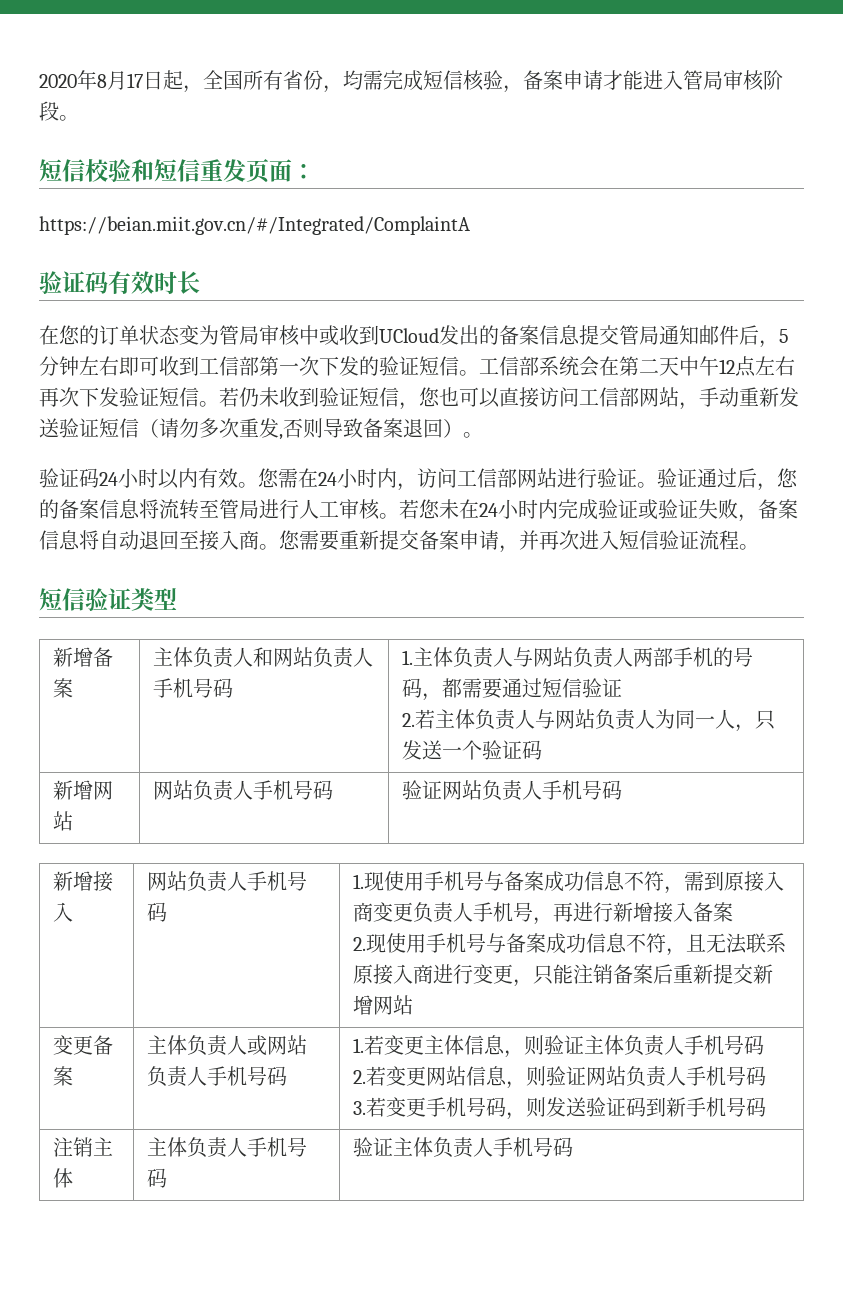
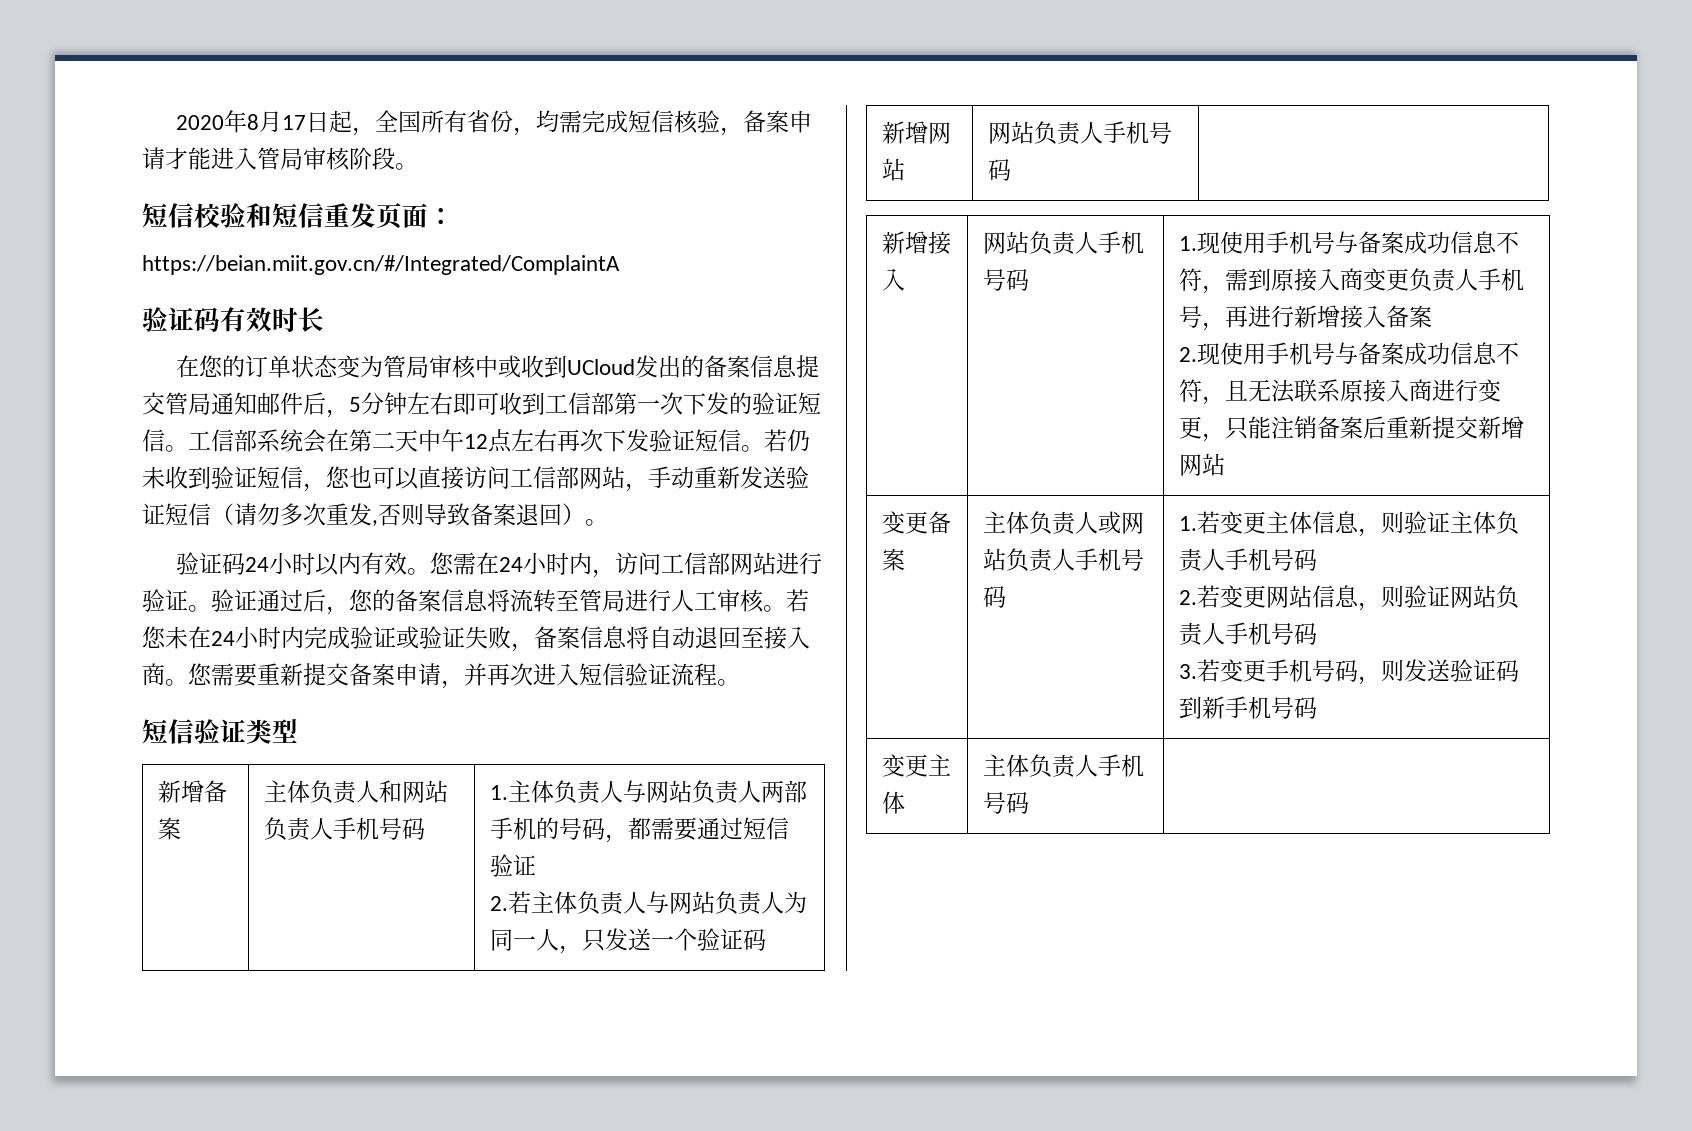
- 新增网站 | 网站负责人手机号码 | 验证网站负责人手机号码
+ 新增网站 | 网站负责人手机号码 |
- 注销主体 | 主体负责人手机号码 | 验证主体负责人手机号码
+ 变更主体 | 主体负责人手机号码 |

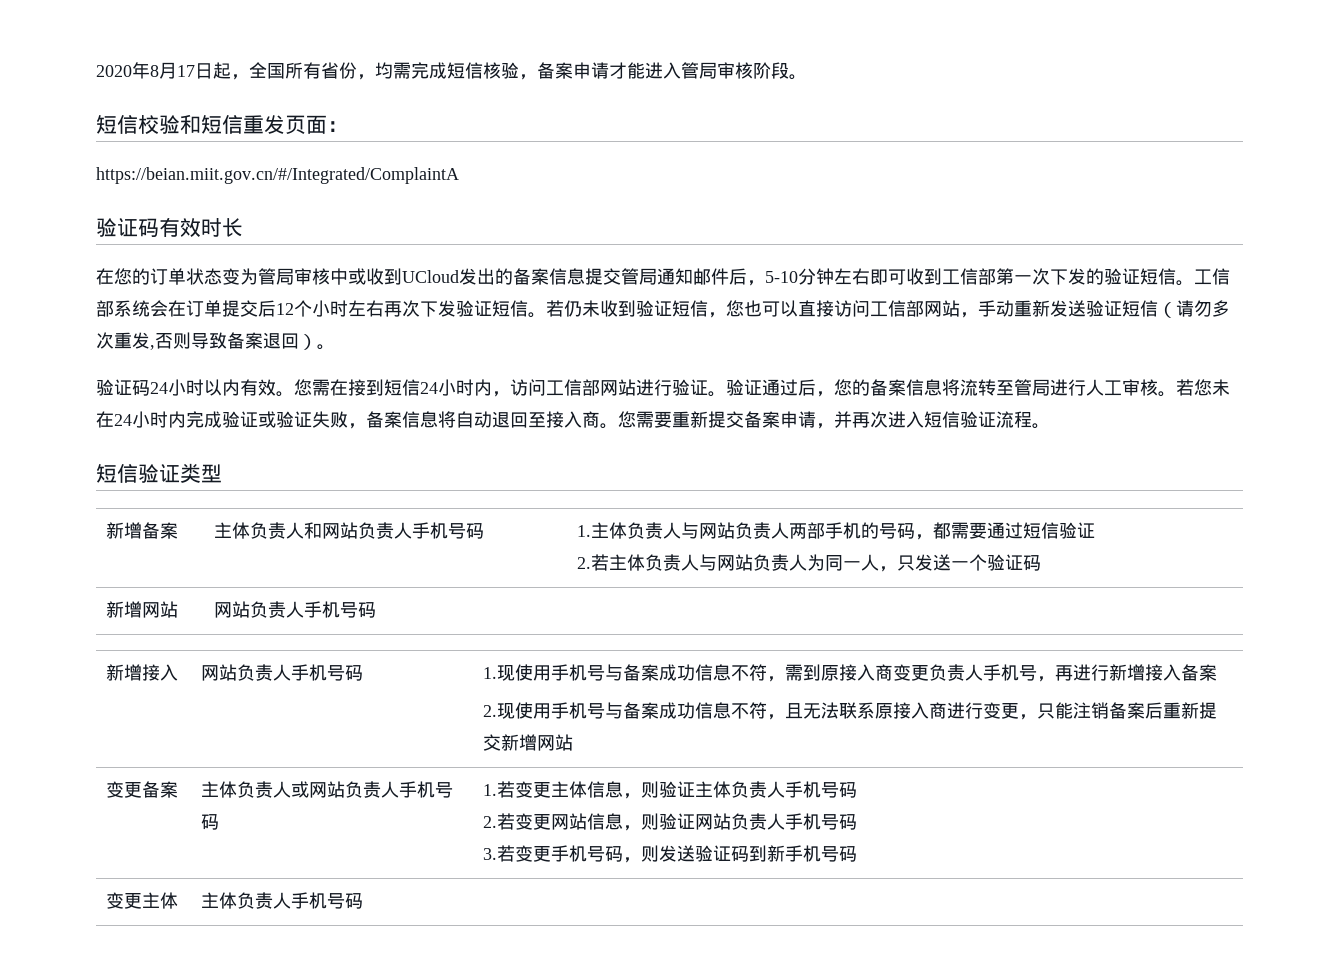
- 在您的订单状态变为管局审核中或收到UCloud发出的备案信息提交管局通知邮件后，5分钟左右即可收到工信部第一次下发的验证短信。
+ 在您的订单状态变为管局审核中或收到UCloud发出的备案信息提交管局通知邮件后，5-10分钟左右即可收到工信部第一次下发的验证短信。
- 工信部系统会在第二天中午12点左右再次下发验证短信。
+ 工信部系统会在订单提交后12个小时左右再次下发验证短信。
- 您需在24小时内，访问工信部网站进行验证。
+ 您需在接到短信24小时内，访问工信部网站进行验证。

